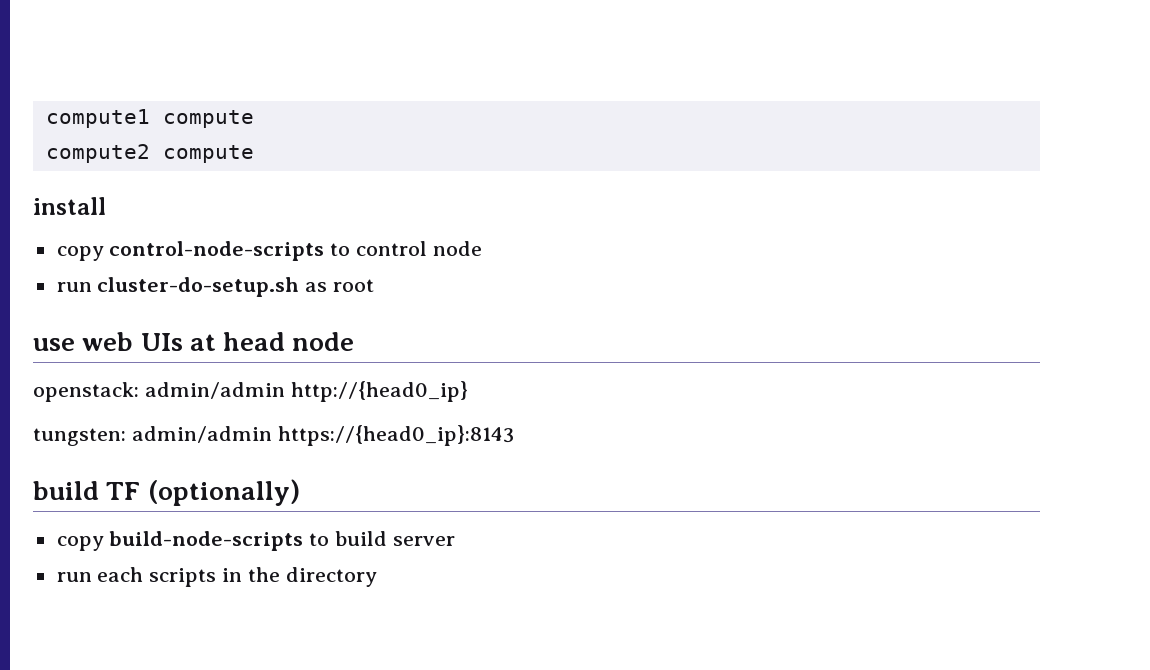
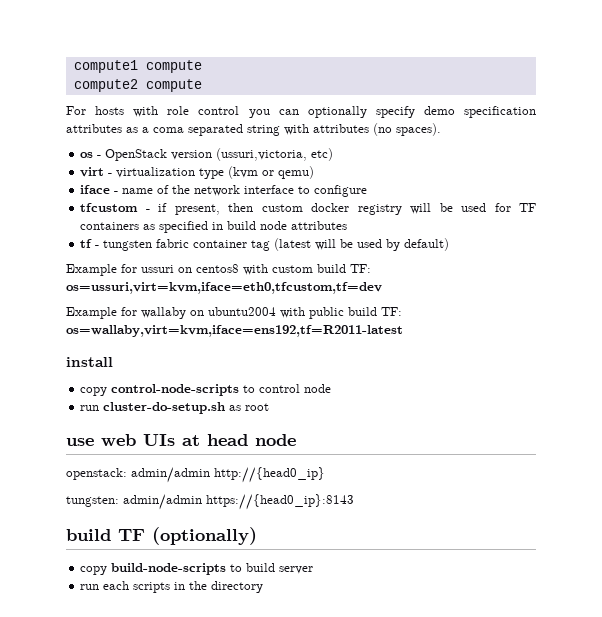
+ For hosts with role control you can optionally specify demo specification attributes as a coma separated string with attributes (no spaces).
+ os - OpenStack version (ussuri,victoria, etc)
+ virt - virtualization type (kvm or qemu)
+ iface - name of the network interface to configure
+ tfcustom - if present, then custom docker registry will be used for TF containers as specified in build node attributes
+ tf - tungsten fabric container tag (latest will be used by default)
+ Example for ussuri on centos8 with custom build TF: os=ussuri,virt=kvm,iface=eth0,tfcustom,tf=dev
+ Example for wallaby on ubuntu2004 with public build TF: os=wallaby,virt=kvm,iface=ens192,tf=R2011-latest

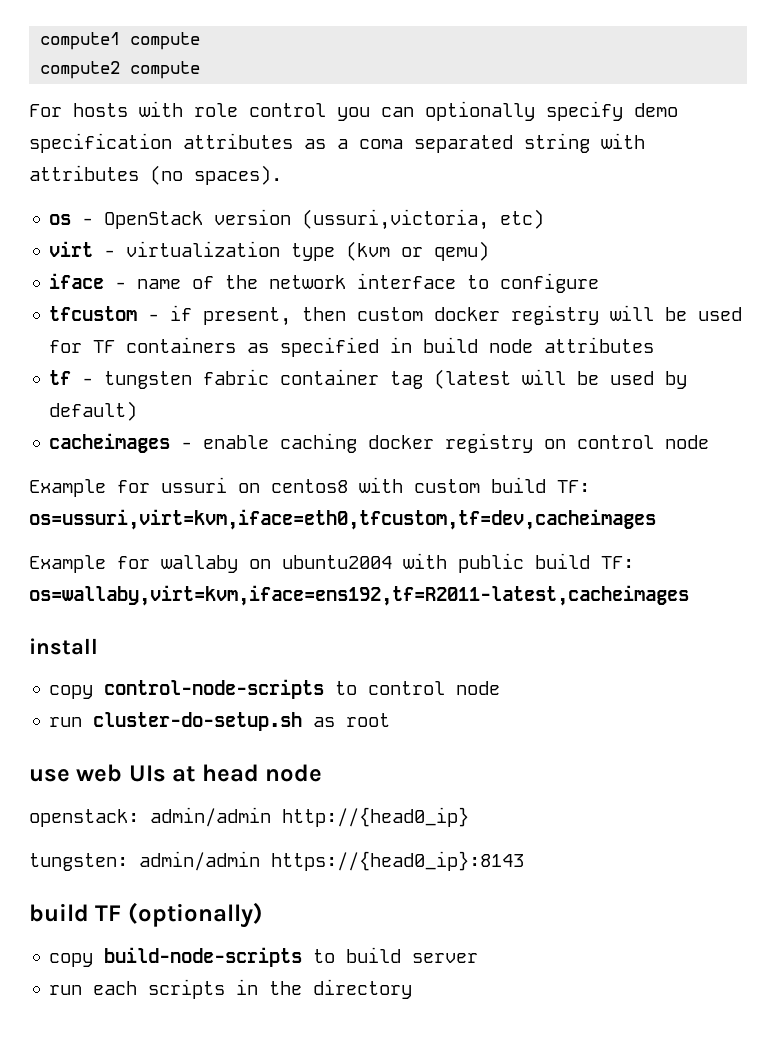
+ cacheimages - enable caching docker registry on control node
- Example for ussuri on centos8 with custom build TF: os=ussuri,virt=kvm,iface=eth0,tfcustom,tf=dev
+ Example for ussuri on centos8 with custom build TF: os=ussuri,virt=kvm,iface=eth0,tfcustom,tf=dev,cacheimages
- Example for wallaby on ubuntu2004 with public build TF: os=wallaby,virt=kvm,iface=ens192,tf=R2011-latest
+ Example for wallaby on ubuntu2004 with public build TF: os=wallaby,virt=kvm,iface=ens192,tf=R2011-latest,cacheimages

